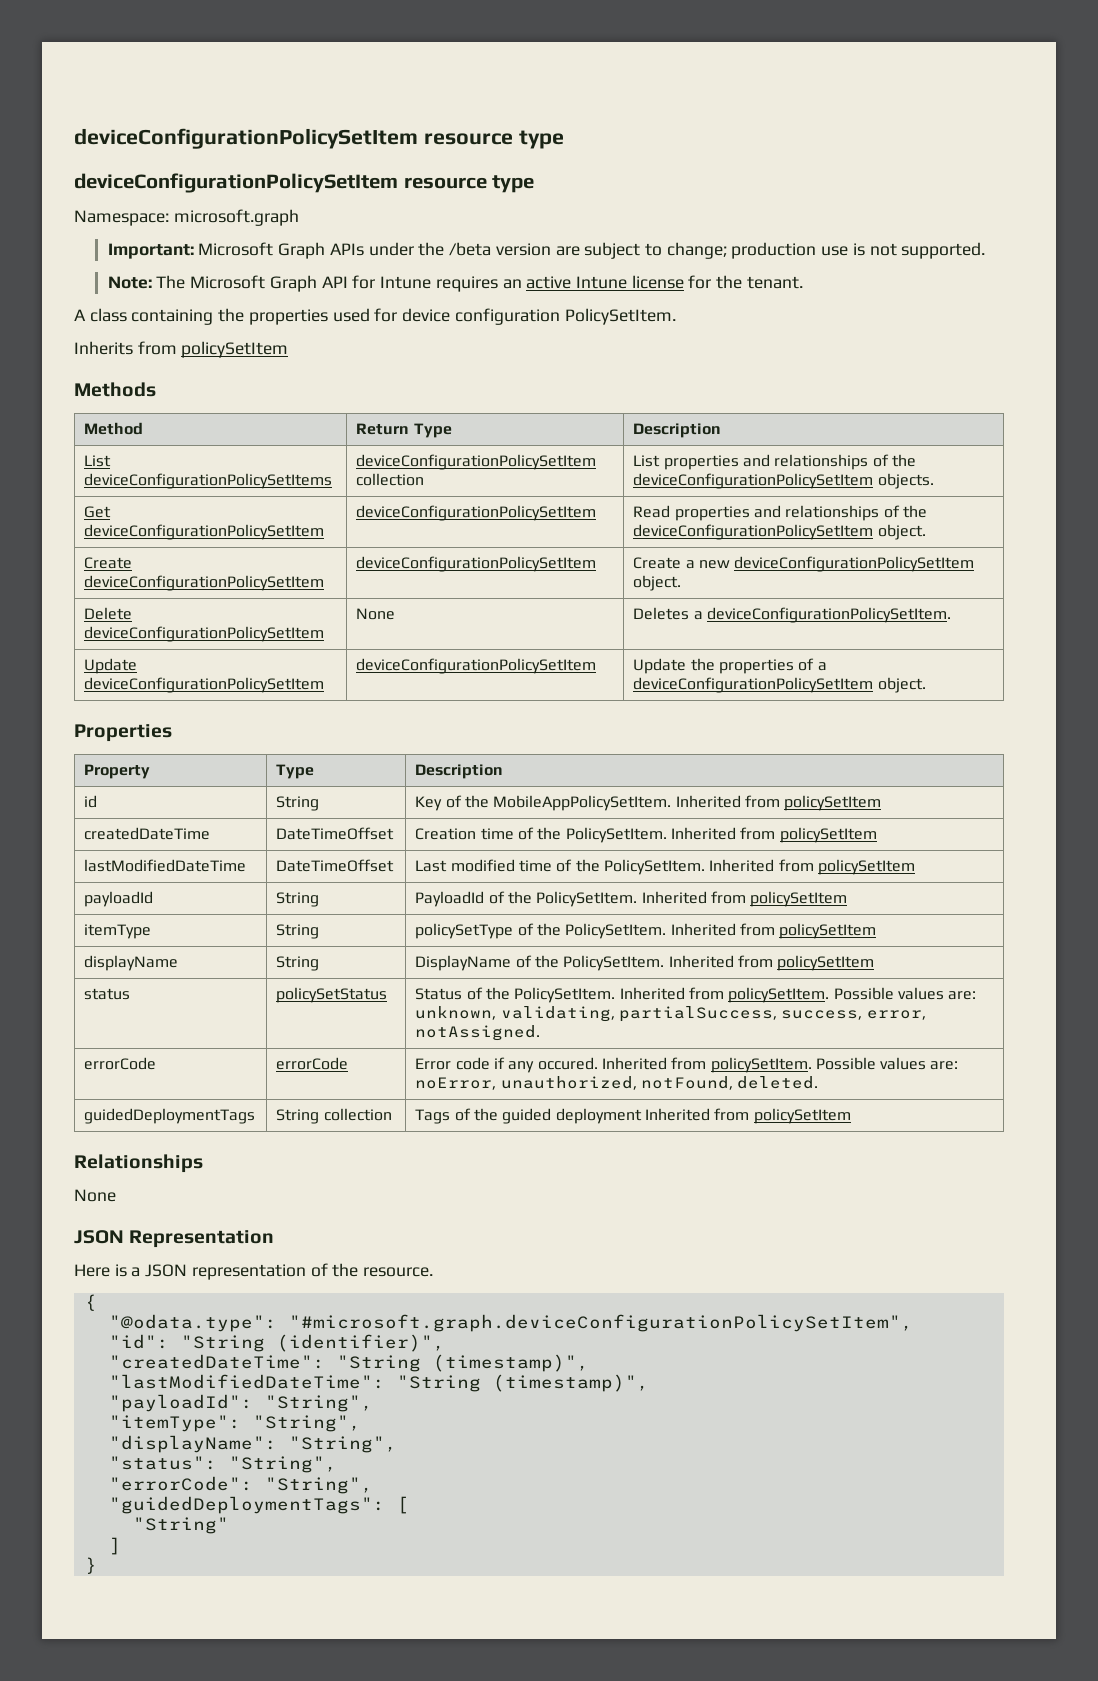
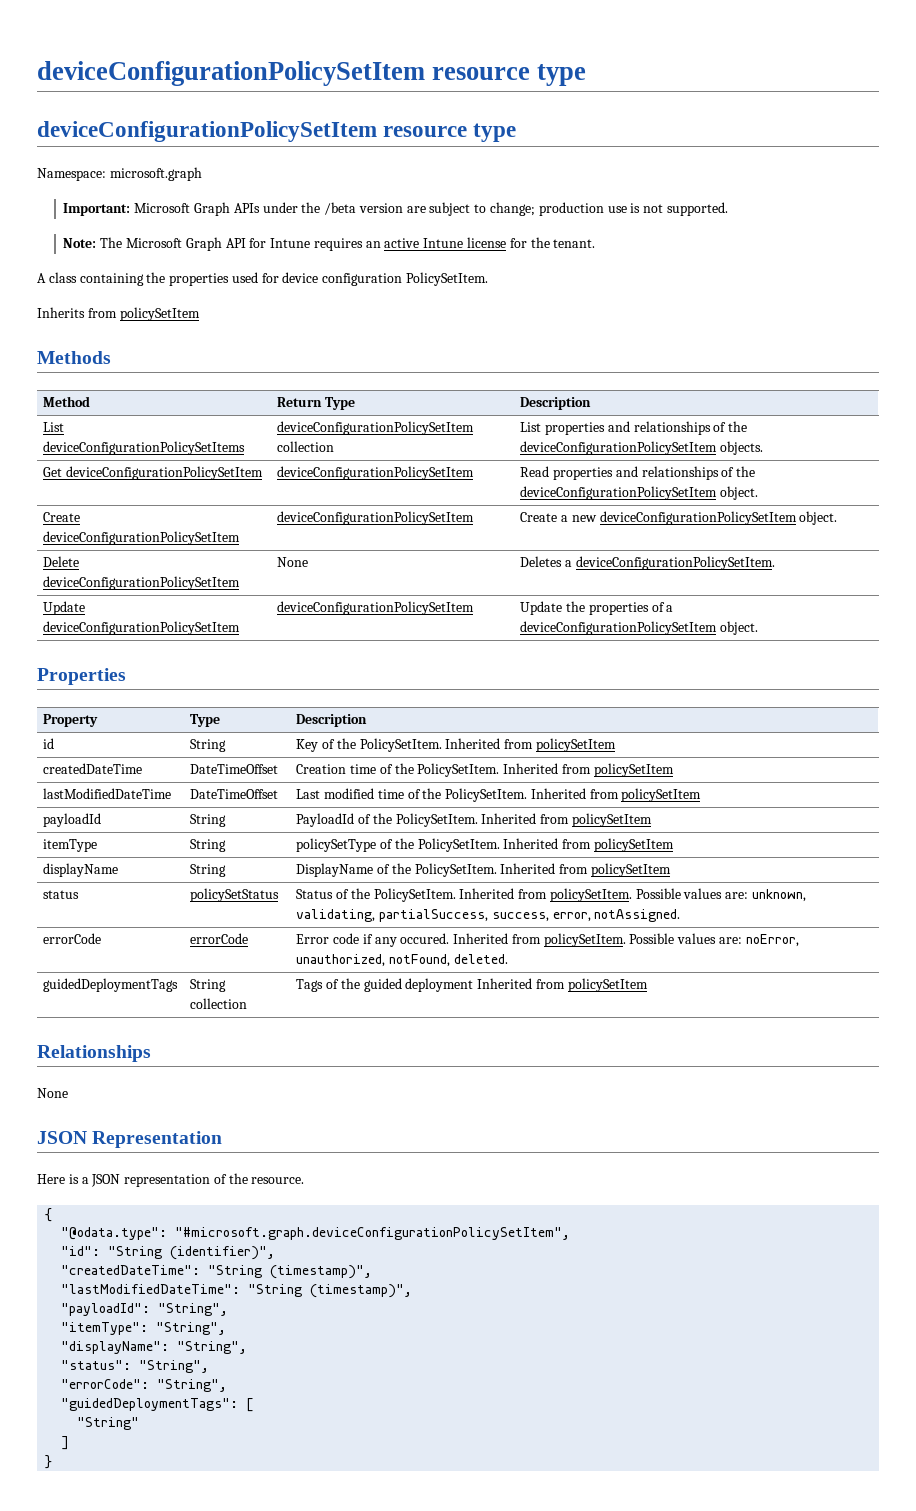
- id | String | Key of the MobileAppPolicySetItem. Inherited from policySetItem
+ id | String | Key of the PolicySetItem. Inherited from policySetItem

